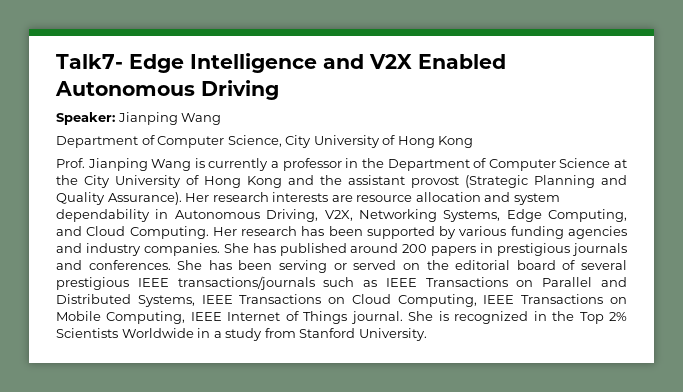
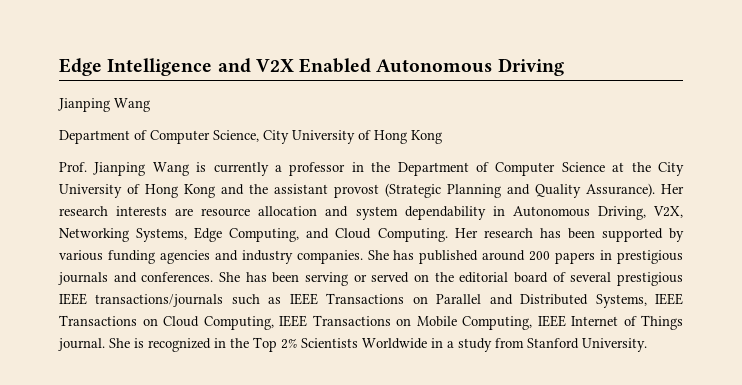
- Talk7- Edge Intelligence and V2X Enabled Autonomous Driving
- Speaker: Jianping Wang
+ Edge Intelligence and V2X Enabled Autonomous Driving
+ Jianping Wang

